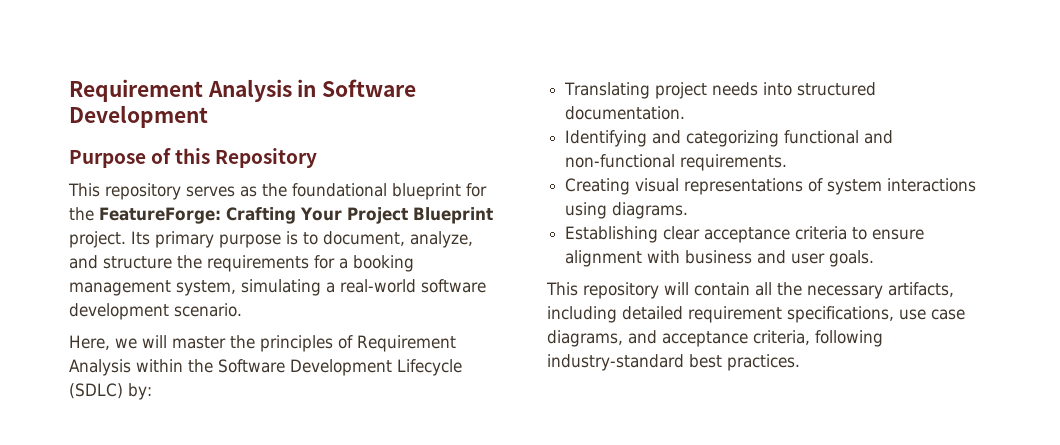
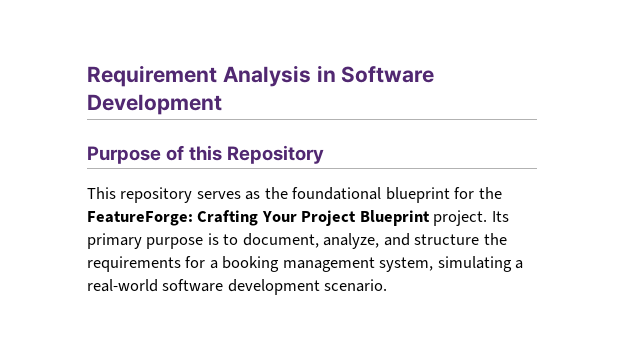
- Here, we will master the principles of Requirement Analysis within the Software Development Lifecycle (SDLC) by:
- Translating project needs into structured documentation.
- Identifying and categorizing functional and non-functional requirements.
- Creating visual representations of system interactions using diagrams.
- Establishing clear acceptance criteria to ensure alignment with business and user goals.
- This repository will contain all the necessary artifacts, including detailed requirement specifications, use case diagrams, and acceptance criteria, following industry-standard best practices.

